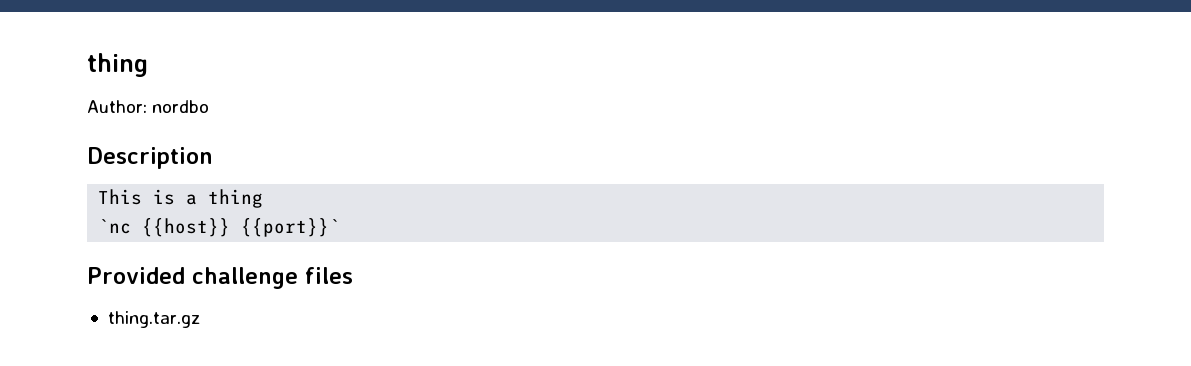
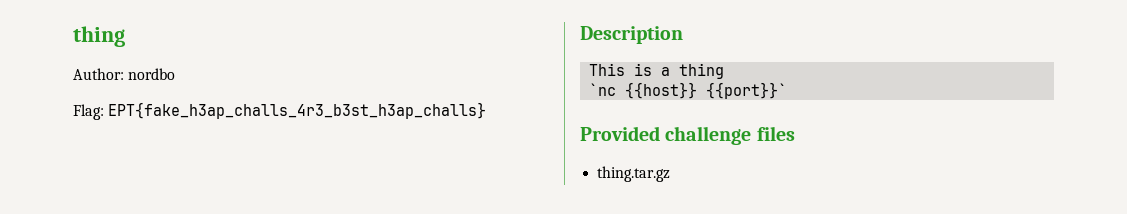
+ Flag: EPT{fake_h3ap_challs_4r3_b3st_h3ap_challs}

